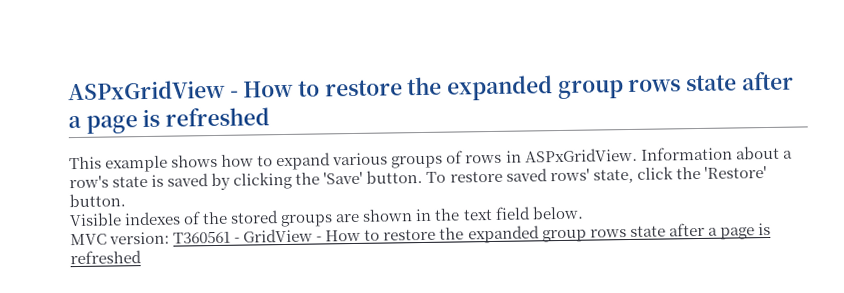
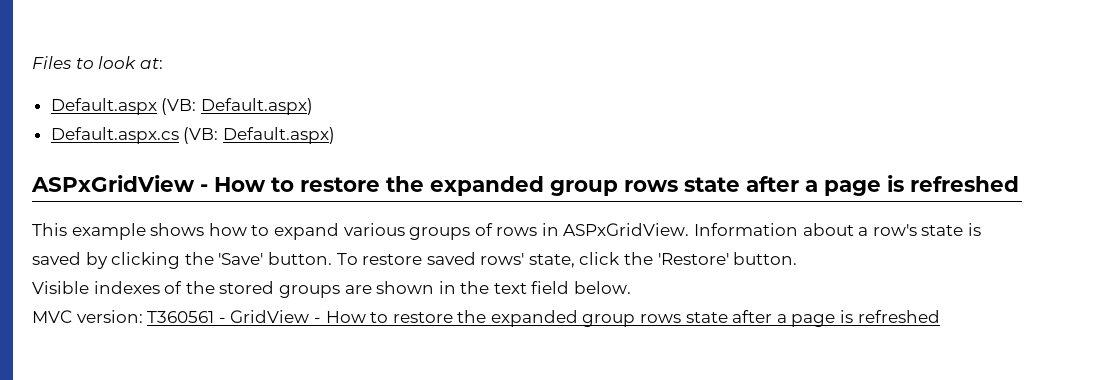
+ Files to look at:
+ Default.aspx (VB: Default.aspx)
+ Default.aspx.cs (VB: Default.aspx)

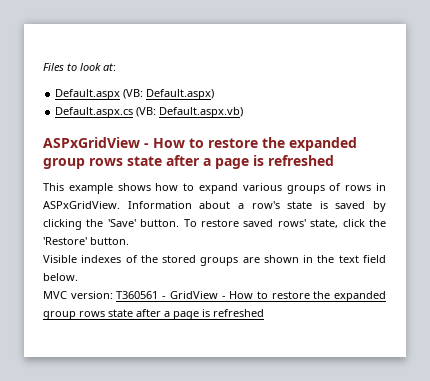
- Default.aspx.cs (VB: Default.aspx)
+ Default.aspx.cs (VB: Default.aspx.vb)

